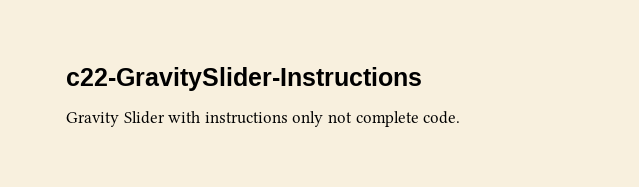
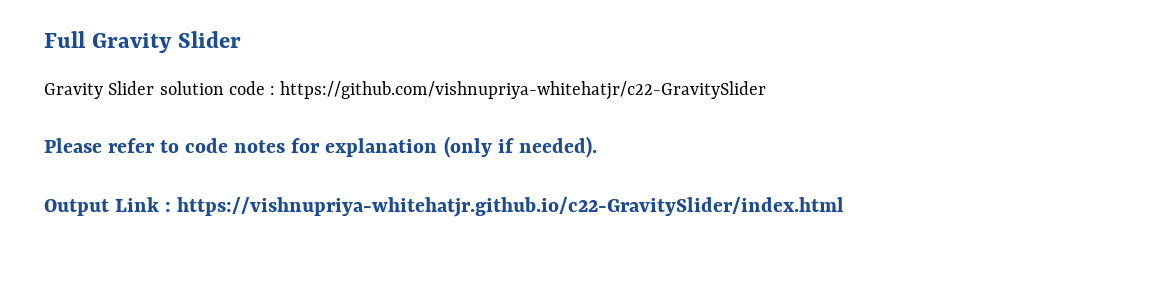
- c22-GravitySlider-Instructions
- Gravity Slider with instructions only not complete code.
+ Full Gravity Slider
+ Gravity Slider solution code : https://github.com/vishnupriya-whitehatjr/c22-GravitySlider
+ Please refer to code notes for explanation (only if needed).
+ Output Link : https://vishnupriya-whitehatjr.github.io/c22-GravitySlider/index.html

